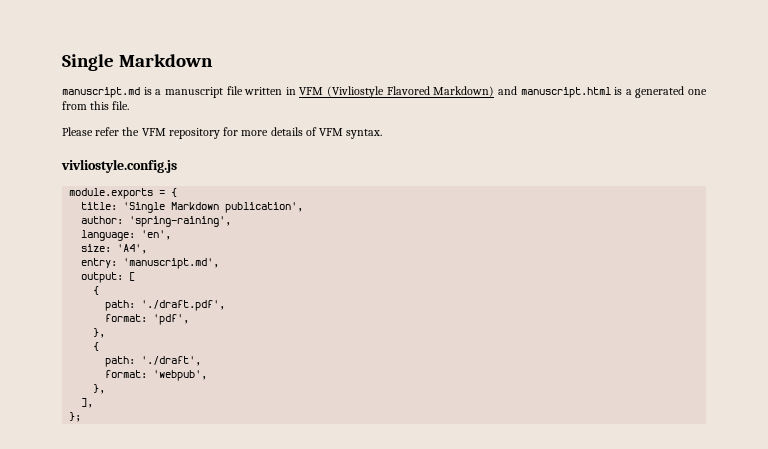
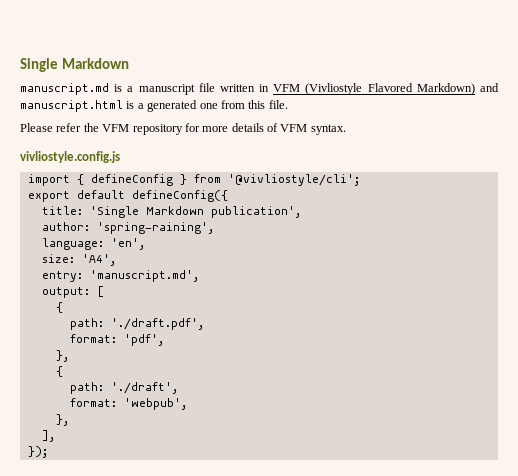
- module.exports = {
+ import { defineConfig } from '@vivliostyle/cli';
+ export default defineConfig({
- };
+ });

